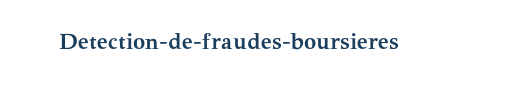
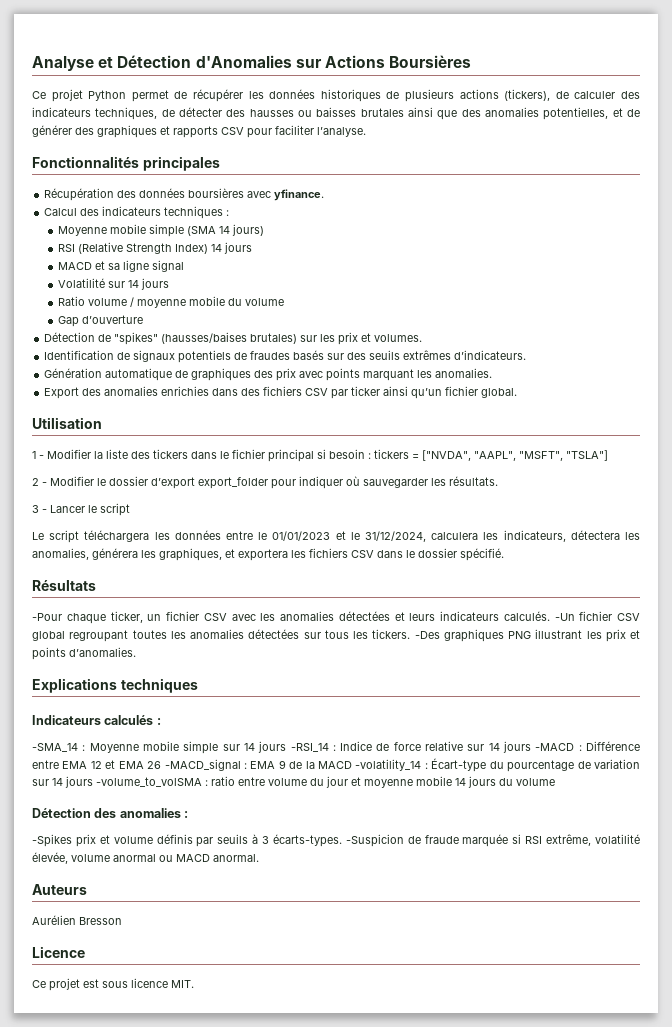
- Detection-de-fraudes-boursieres
+ Analyse et Détection d'Anomalies sur Actions Boursières
+ Ce projet Python permet de récupérer les données historiques de plusieurs actions (tickers), de calculer des indicateurs techniques, de détecter des hausses ou baisses brutales ainsi que des anomalies potentielles, et de générer des graphiques et rapports CSV pour faciliter l’analyse.
+ Fonctionnalités principales
+ Récupération des données boursières avec yfinance.
+ Calcul des indicateurs techniques :
+ Moyenne mobile simple (SMA 14 jours)
+ RSI (Relative Strength Index) 14 jours
+ MACD et sa ligne signal
+ Volatilité sur 14 jours
+ Ratio volume / moyenne mobile du volume
+ Gap d’ouverture
+ Détection de "spikes" (hausses/baises brutales) sur les prix et volumes.
+ Identification de signaux potentiels de fraudes basés sur des seuils extrêmes d’indicateurs.
+ Génération automatique de graphiques des prix avec points marquant les anomalies.
+ Export des anomalies enrichies dans des fichiers CSV par ticker ainsi qu’un fichier global.
+ Utilisation
+ 1 - Modifier la liste des tickers dans le fichier principal si besoin : tickers = ["NVDA", "AAPL", "MSFT", "TSLA"]
+ 2 - Modifier le dossier d’export export_folder pour indiquer où sauvegarder les résultats.
+ 3 - Lancer le script
+ Le script téléchargera les données entre le 01/01/2023 et le 31/12/2024, calculera les indicateurs, détectera les anomalies, générera les graphiques, et exportera les fichiers CSV dans le dossier spécifié.
+ Résultats
+ -Pour chaque ticker, un fichier CSV avec les anomalies détectées et leurs indicateurs calculés. -Un fichier CSV global regroupant toutes les anomalies détectées sur tous les tickers. -Des graphiques PNG illustrant les prix et points d’anomalies.
+ Explications techniques
+ Indicateurs calculés :
+ -SMA_14 : Moyenne mobile simple sur 14 jours -RSI_14 : Indice de force relative sur 14 jours -MACD : Différence entre EMA 12 et EMA 26 -MACD_signal : EMA 9 de la MACD -volatility_14 : Écart-type du pourcentage de variation sur 14 jours -volume_to_volSMA : ratio entre volume du jour et moyenne mobile 14 jours du volume
+ Détection des anomalies :
+ -Spikes prix et volume définis par seuils à 3 écarts-types. -Suspicion de fraude marquée si RSI extrême, volatilité élevée, volume anormal ou MACD anormal.
+ Auteurs
+ Aurélien Bresson
+ Licence
+ Ce projet est sous licence MIT.

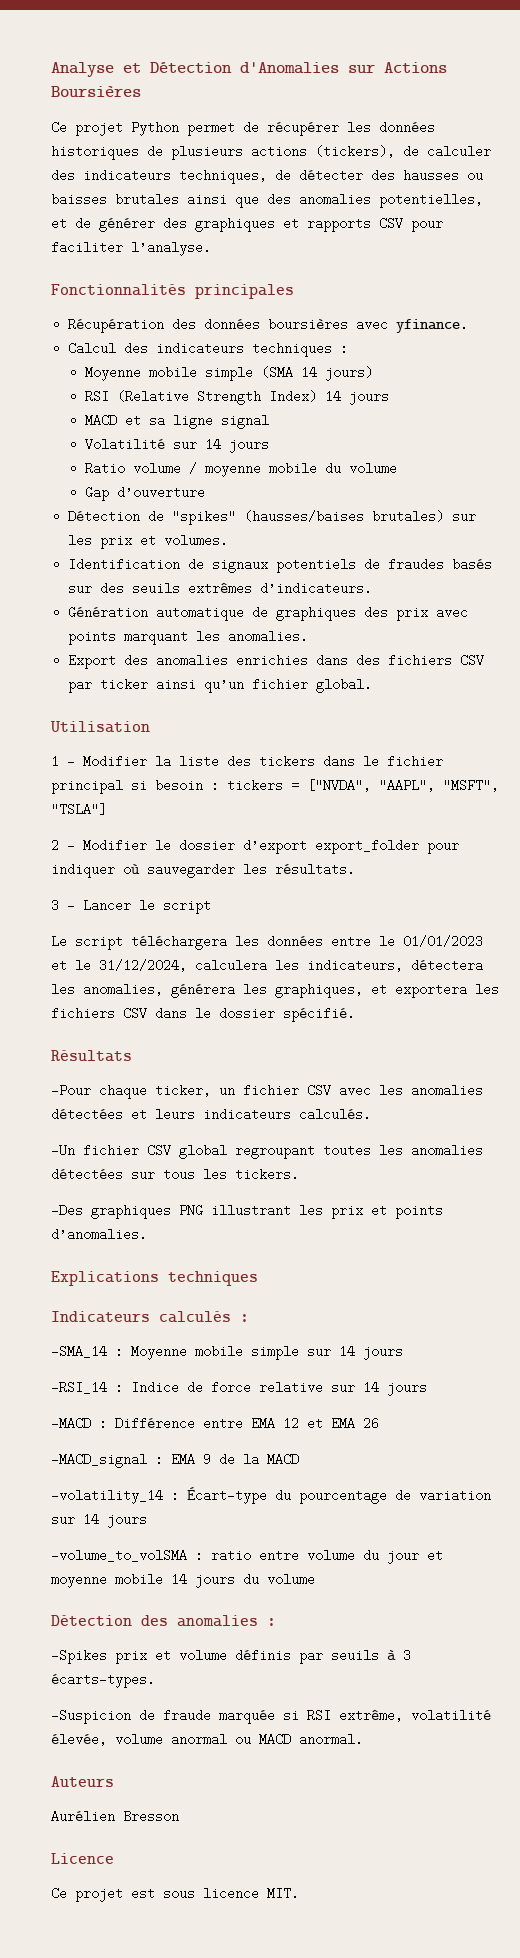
- -Pour chaque ticker, un fichier CSV avec les anomalies détectées et leurs indicateurs calculés. -Un fichier CSV global regroupant toutes les anomalies détectées sur tous les tickers. -Des graphiques PNG illustrant les prix et points d’anomalies.
+ -Pour chaque ticker, un fichier CSV avec les anomalies détectées et leurs indicateurs calculés.
+ -Un fichier CSV global regroupant toutes les anomalies détectées sur tous les tickers.
+ -Des graphiques PNG illustrant les prix et points d’anomalies.
- -SMA_14 : Moyenne mobile simple sur 14 jours -RSI_14 : Indice de force relative sur 14 jours -MACD : Différence entre EMA 12 et EMA 26 -MACD_signal : EMA 9 de la MACD -volatility_14 : Écart-type du pourcentage de variation sur 14 jours -volume_to_volSMA : ratio entre volume du jour et moyenne mobile 14 jours du volume
+ -SMA_14 : Moyenne mobile simple sur 14 jours
+ -RSI_14 : Indice de force relative sur 14 jours
+ -MACD : Différence entre EMA 12 et EMA 26
+ -MACD_signal : EMA 9 de la MACD
+ -volatility_14 : Écart-type du pourcentage de variation sur 14 jours
+ -volume_to_volSMA : ratio entre volume du jour et moyenne mobile 14 jours du volume
- -Spikes prix et volume définis par seuils à 3 écarts-types. -Suspicion de fraude marquée si RSI extrême, volatilité élevée, volume anormal ou MACD anormal.
+ -Spikes prix et volume définis par seuils à 3 écarts-types.
+ -Suspicion de fraude marquée si RSI extrême, volatilité élevée, volume anormal ou MACD anormal.

